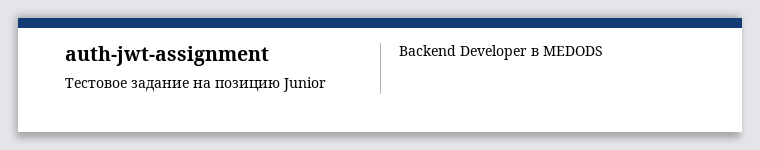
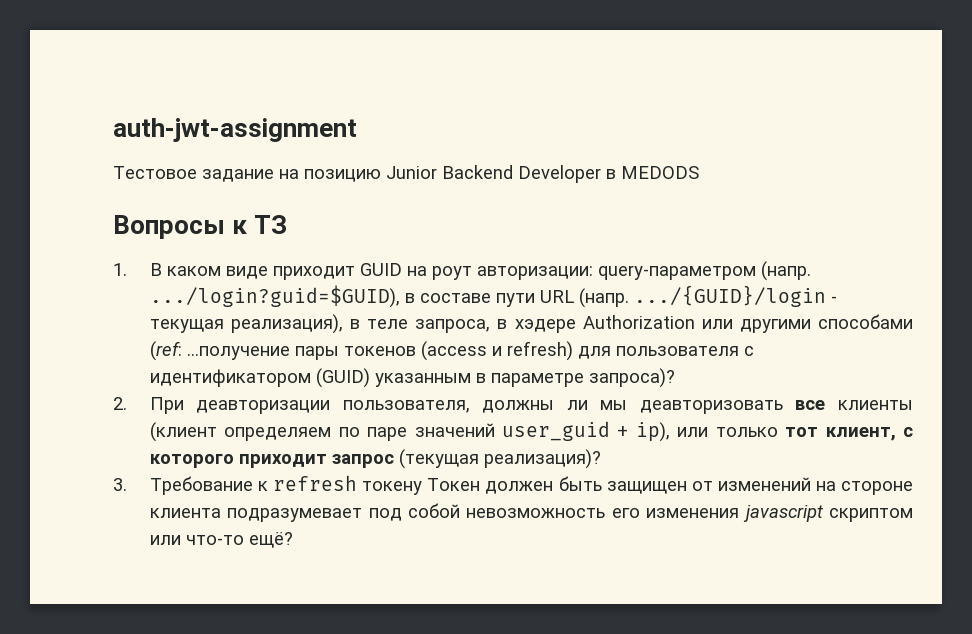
+ Вопросы к ТЗ
+ 1. В каком виде приходит GUID на роут авторизации: query-параметром (напр. .../login?guid=$GUID), в составе пути URL (напр. .../{GUID}/login - текущая реализация), в теле запроса, в хэдере Authorization или другими способами (ref: ...получение пары токенов (access и refresh) для пользователя с идентификатором (GUID) указанным в параметре запроса)?
+ 2. При деавторизации пользователя, должны ли мы деавторизовать все клиенты (клиент определяем по паре значений user_guid + ip), или только тот клиент, с которого приходит запрос (текущая реализация)?
+ 3. Требование к refresh токену Токен должен быть защищен от изменений на стороне клиента подразумевает под собой невозможность его изменения javascript скриптом или что-то ещё?

